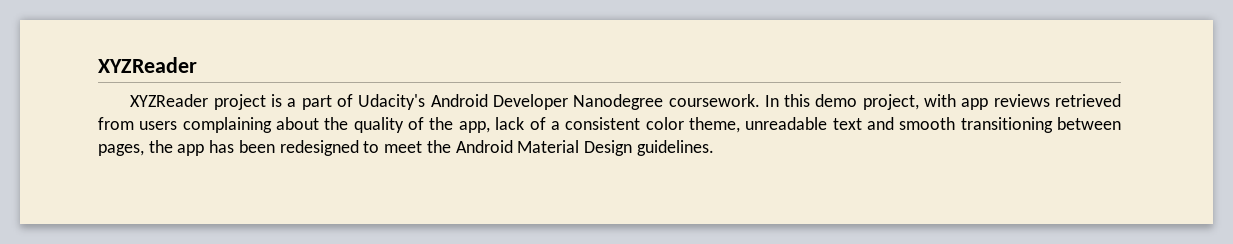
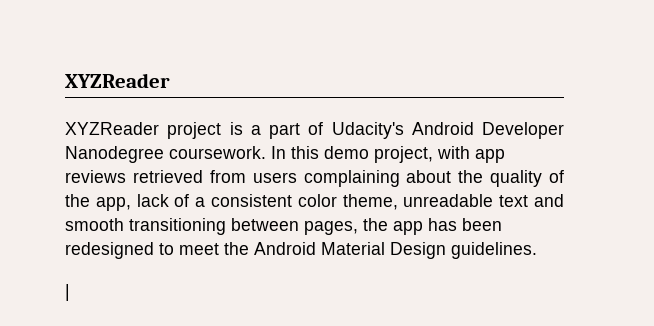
+ |

